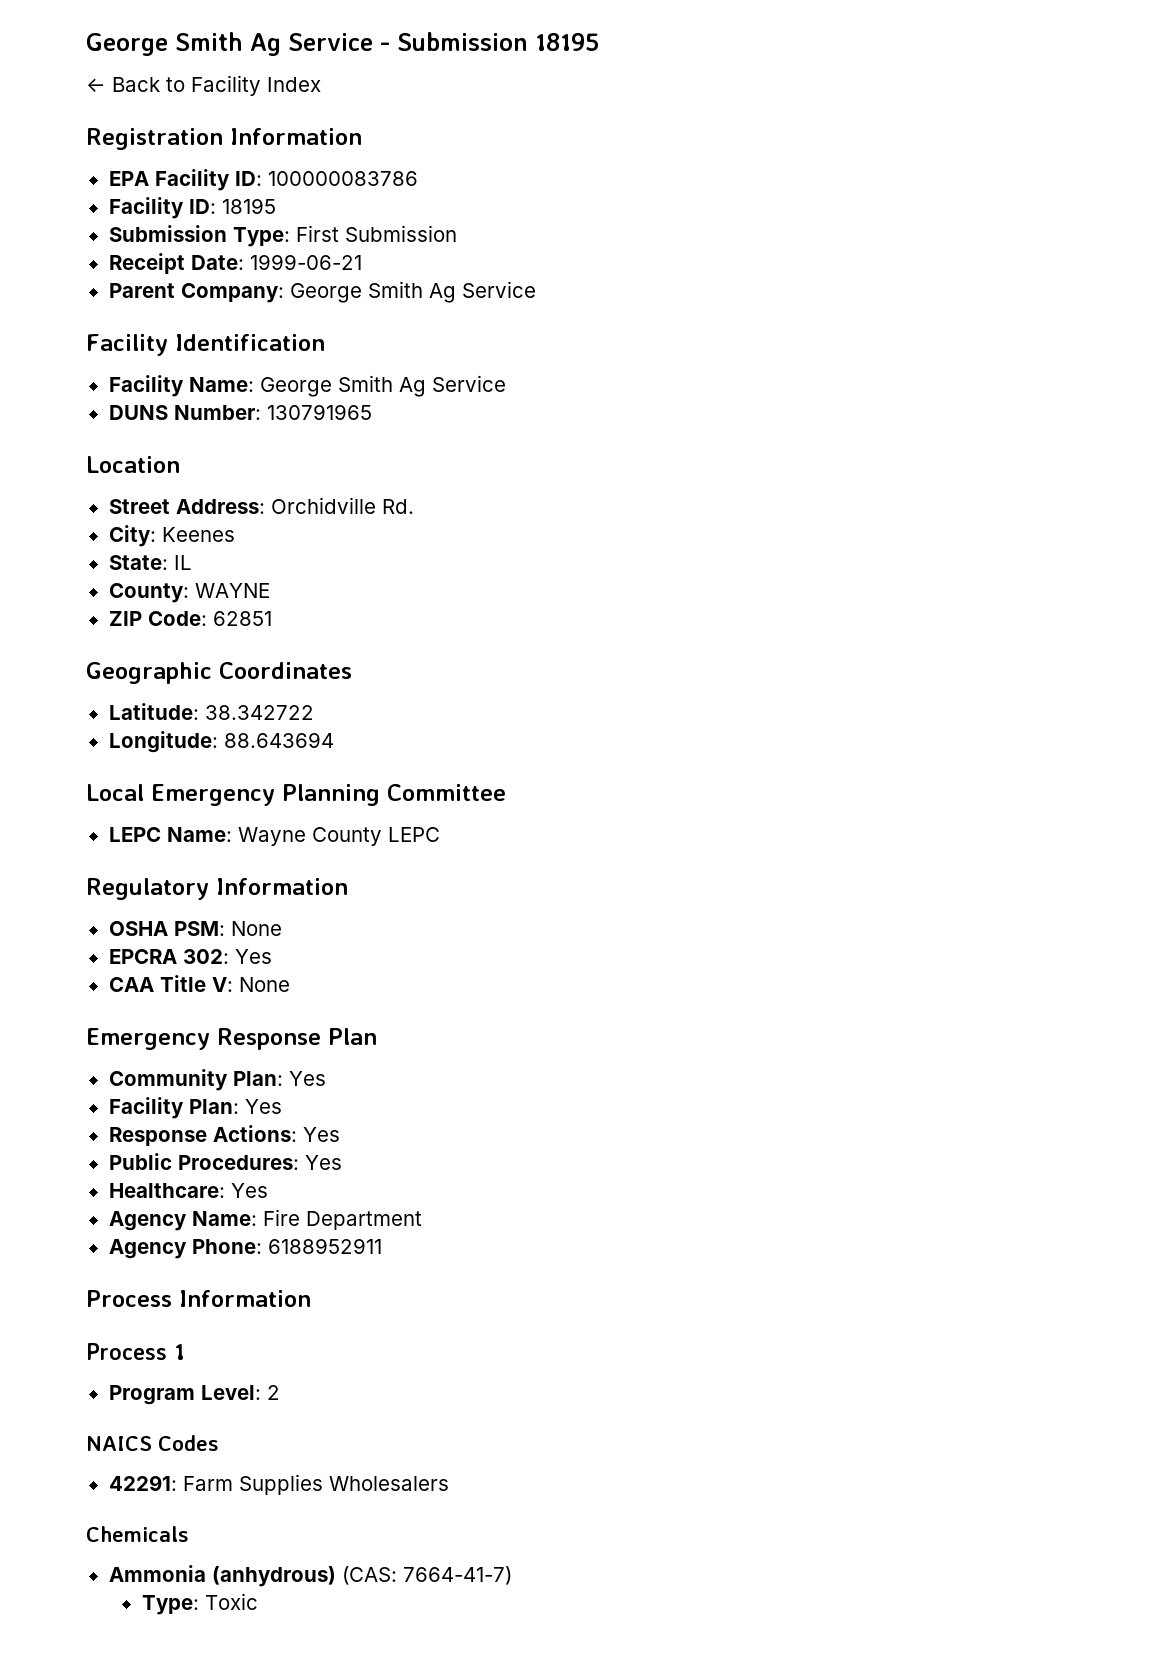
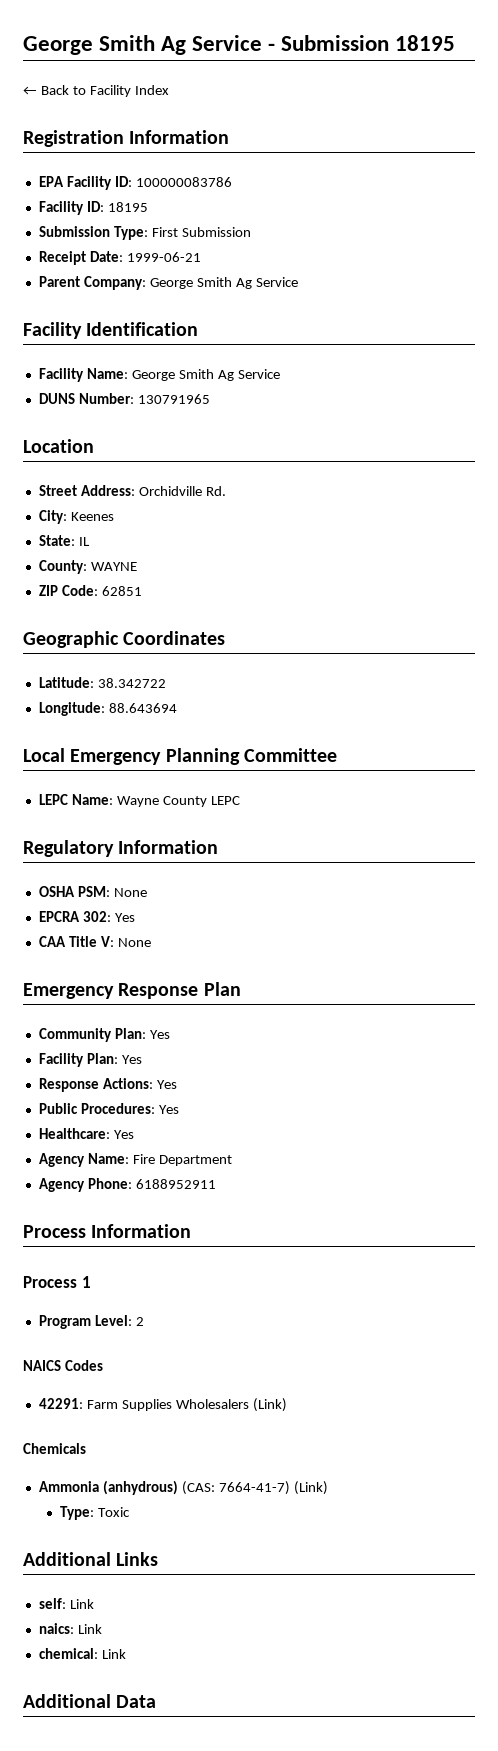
- 42291: Farm Supplies Wholesalers
+ 42291: Farm Supplies Wholesalers (Link)
- Ammonia (anhydrous) (CAS: 7664-41-7)
+ Ammonia (anhydrous) (CAS: 7664-41-7) (Link)
+ Additional Links
+ self: Link
+ naics: Link
+ chemical: Link
+ Additional Data

